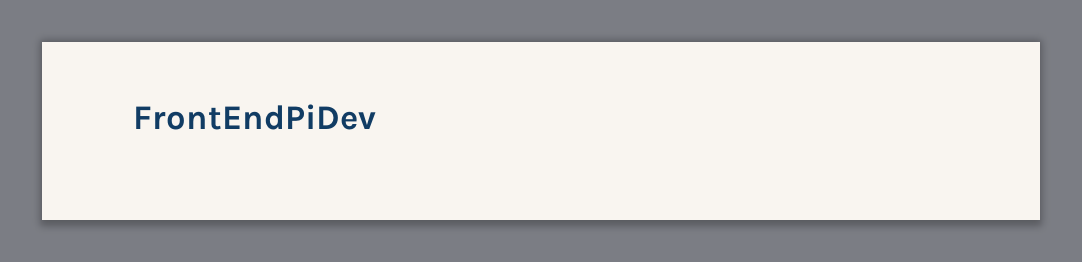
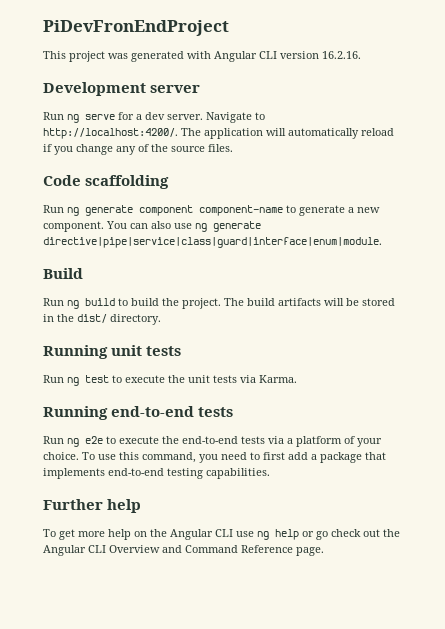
- FrontEndPiDev
+ PiDevFronEndProject
+ This project was generated with Angular CLI version 16.2.16.
+ Development server
+ Run ng serve for a dev server. Navigate to http://localhost:4200/. The application will automatically reload if you change any of the source files.
+ Code scaffolding
+ Run ng generate component component-name to generate a new component. You can also use ng generate directive|pipe|service|class|guard|interface|enum|module.
+ Build
+ Run ng build to build the project. The build artifacts will be stored in the dist/ directory.
+ Running unit tests
+ Run ng test to execute the unit tests via Karma.
+ Running end-to-end tests
+ Run ng e2e to execute the end-to-end tests via a platform of your choice. To use this command, you need to first add a package that implements end-to-end testing capabilities.
+ Further help
+ To get more help on the Angular CLI use ng help or go check out the Angular CLI Overview and Command Reference page.

